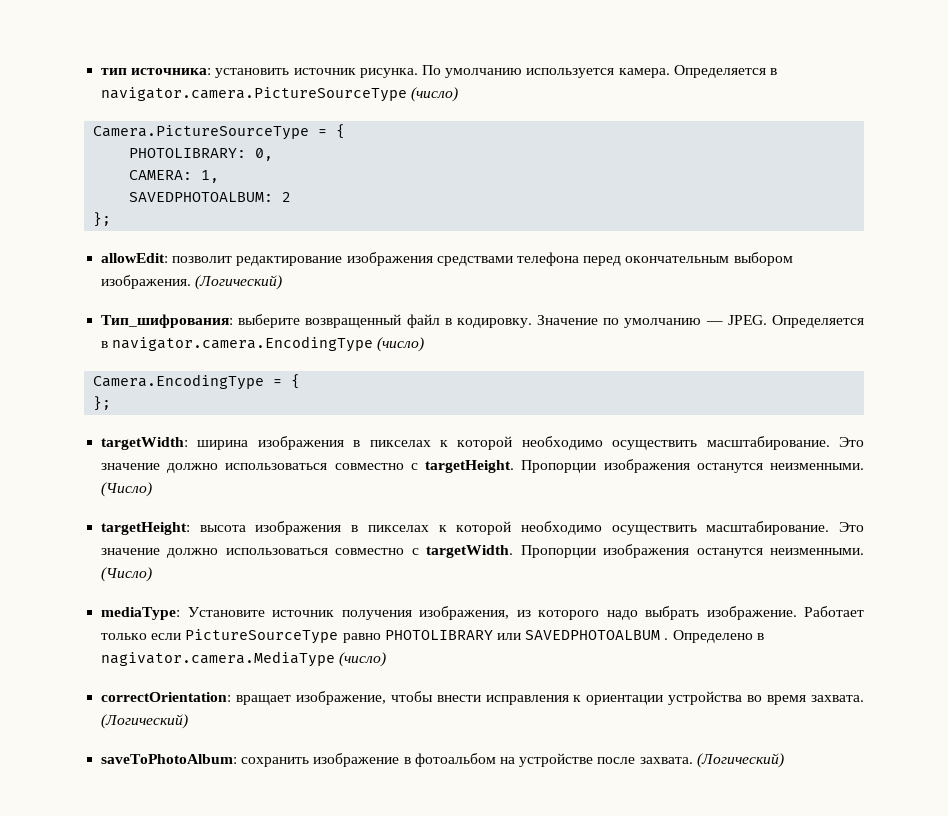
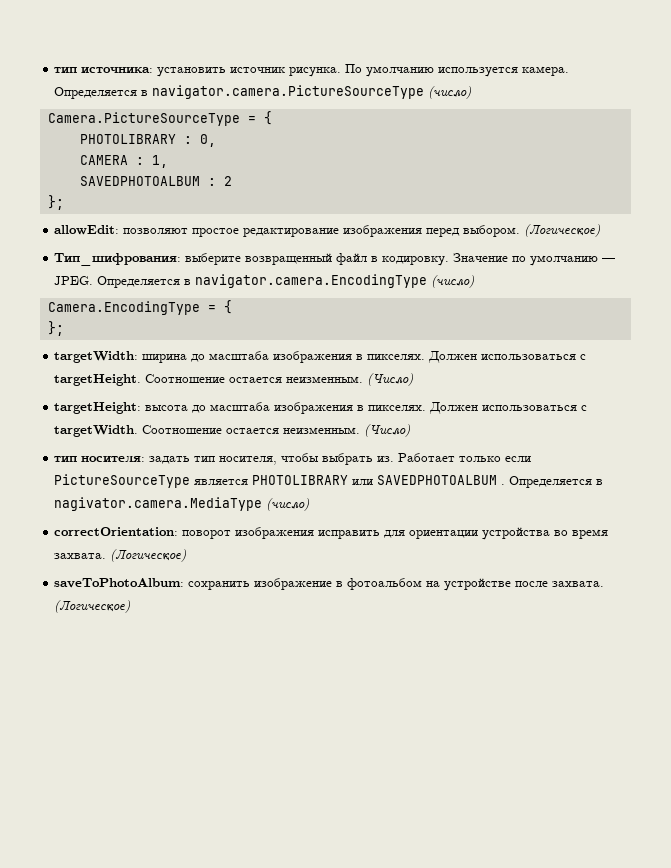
- PHOTOLIBRARY: 0,
+ PHOTOLIBRARY : 0,
- CAMERA: 1,
+ CAMERA : 1,
- SAVEDPHOTOALBUM: 2
+ SAVEDPHOTOALBUM : 2
- allowEdit: позволит редактирование изображения средствами телефона перед окончательным выбором изображения. (Логический)
+ allowEdit: позволяют простое редактирование изображения перед выбором. (Логическое)
- targetWidth: ширина изображения в пикселах к которой необходимо осуществить масштабирование. Это значение должно использоваться совместно с targetHeight. Пропорции изображения останутся неизменными. (Число)
- targetHeight: высота изображения в пикселах к которой необходимо осуществить масштабирование. Это значение должно использоваться совместно с targetWidth. Пропорции изображения останутся неизменными. (Число)
- mediaType: Установите источник получения изображения, из которого надо выбрать изображение.
+ targetWidth: ширина до масштаба изображения в пикселях. Должен использоваться с targetHeight. Соотношение остается неизменным. (Число)
+ targetHeight: высота до масштаба изображения в пикселях. Должен использоваться с targetWidth. Соотношение остается неизменным. (Число)
+ тип носителя: задать тип носителя, чтобы выбрать из.
- Работает только если PictureSourceType равно PHOTOLIBRARY или SAVEDPHOTOALBUM .
+ Работает только если PictureSourceType является PHOTOLIBRARY или SAVEDPHOTOALBUM .
- Определено в nagivator.camera.MediaType (число)
+ Определяется в nagivator.camera.MediaType (число)
- correctOrientation: вращает изображение, чтобы внести исправления к ориентации устройства во время захвата. (Логический)
+ correctOrientation: поворот изображения исправить для ориентации устройства во время захвата. (Логическое)
- saveToPhotoAlbum: сохранить изображение в фотоальбом на устройстве после захвата. (Логический)
+ saveToPhotoAlbum: сохранить изображение в фотоальбом на устройстве после захвата. (Логическое)

